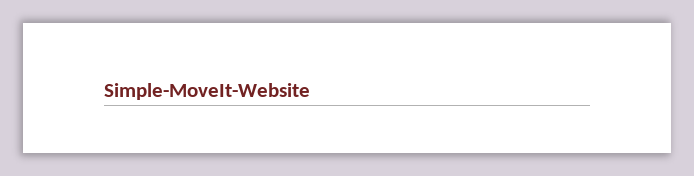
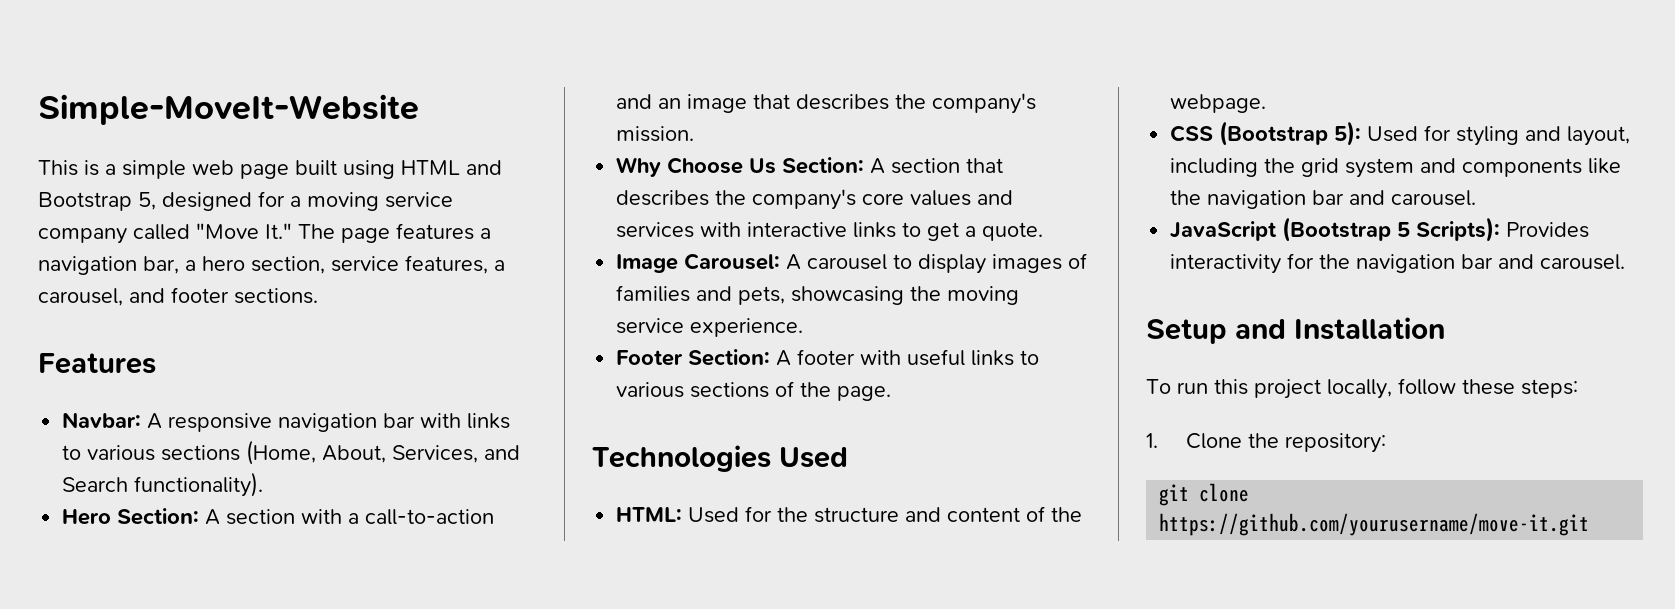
+ This is a simple web page built using HTML and Bootstrap 5, designed for a moving service company called "Move It." The page features a navigation bar, a hero section, service features, a carousel, and footer sections.
+ Features
+ Navbar: A responsive navigation bar with links to various sections (Home, About, Services, and Search functionality).
+ Hero Section: A section with a call-to-action and an image that describes the company's mission.
+ Why Choose Us Section: A section that describes the company's core values and services with interactive links to get a quote.
+ Image Carousel: A carousel to display images of families and pets, showcasing the moving service experience.
+ Footer Section: A footer with useful links to various sections of the page.
+ Technologies Used
+ HTML: Used for the structure and content of the webpage.
+ CSS (Bootstrap 5): Used for styling and layout, including the grid system and components like the navigation bar and carousel.
+ JavaScript (Bootstrap 5 Scripts): Provides interactivity for the navigation bar and carousel.
+ Setup and Installation
+ To run this project locally, follow these steps:
+ 1. Clone the repository:
+ git clone https://github.com/yourusername/move-it.git

